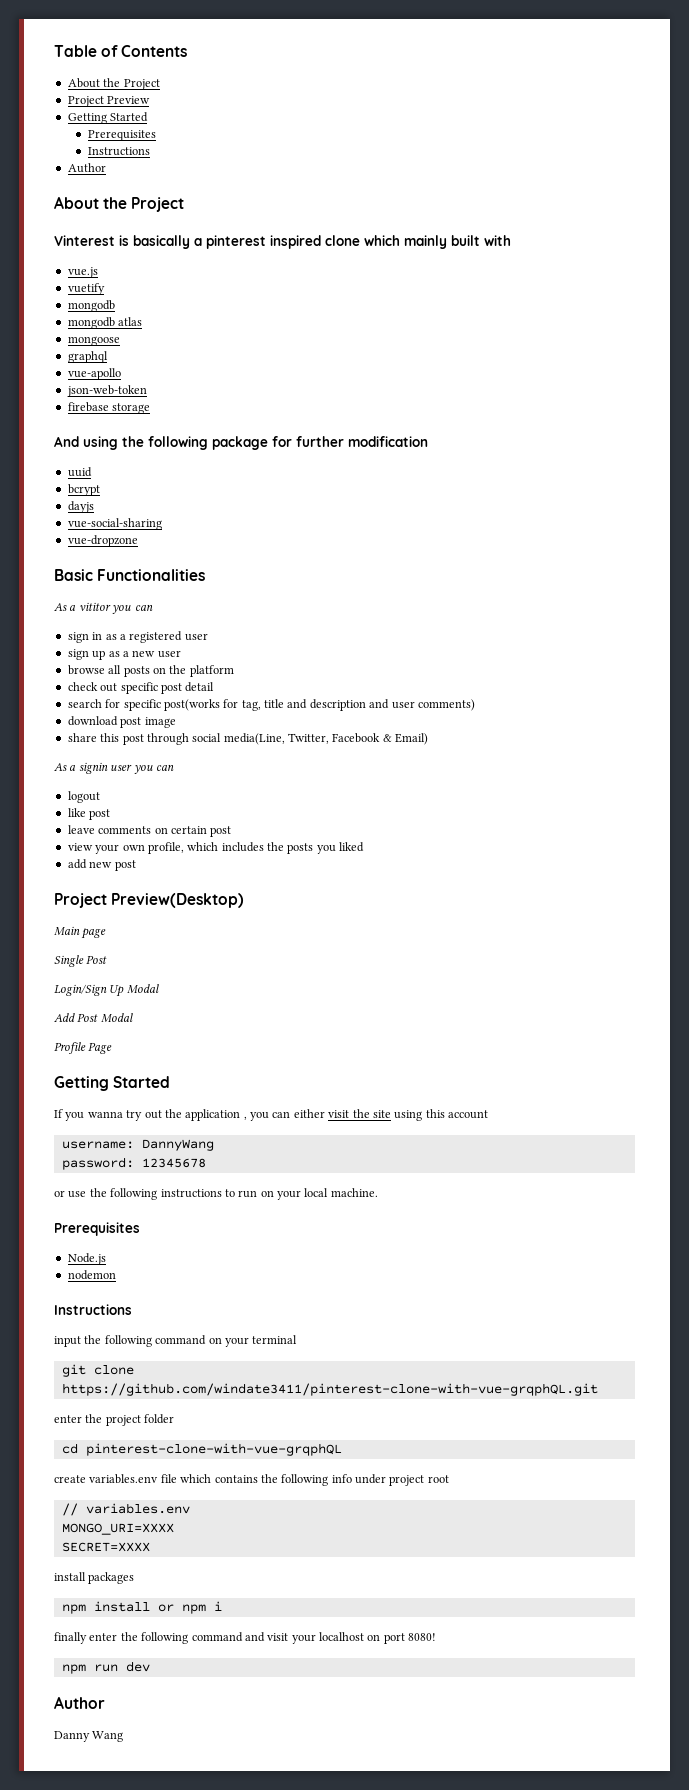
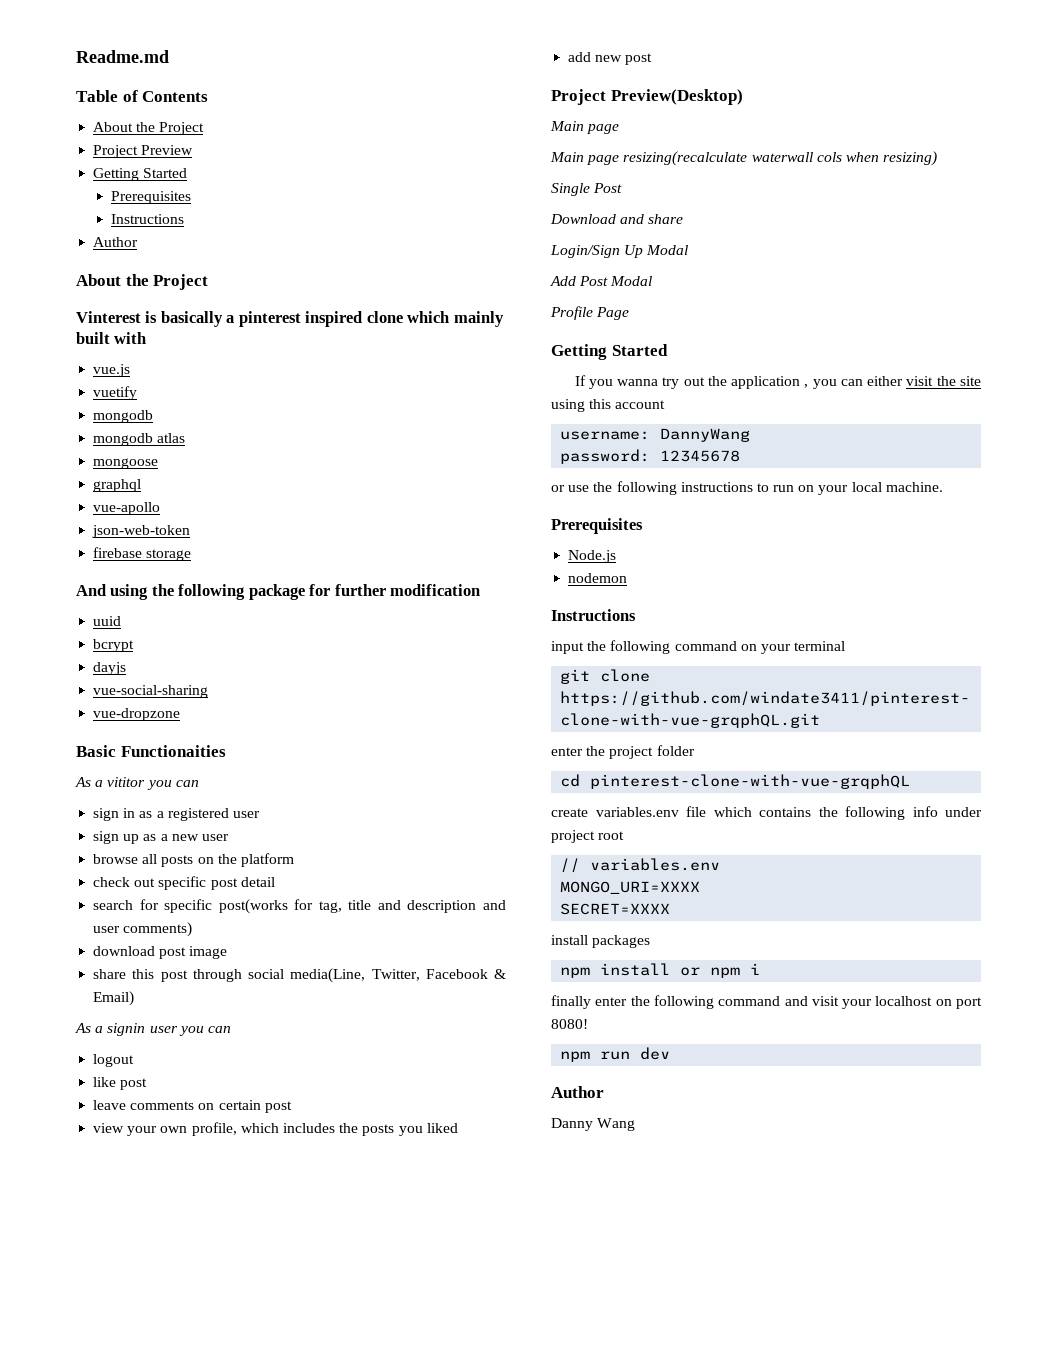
+ Readme.md
- Basic Functionalities
+ Basic Functionaities
+ Main page resizing(recalculate waterwall cols when resizing)
+ Download and share

